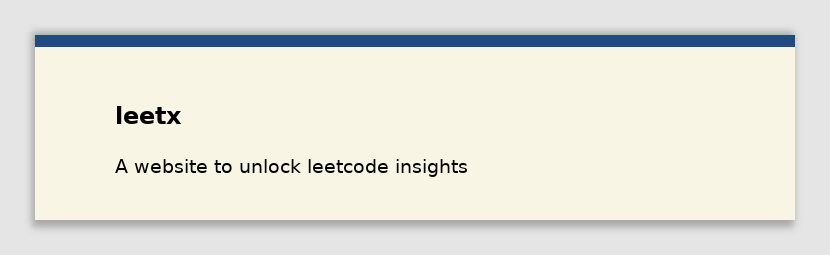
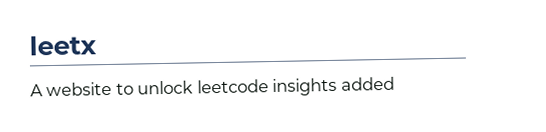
- A website to unlock leetcode insights
+ A website to unlock leetcode insights added

